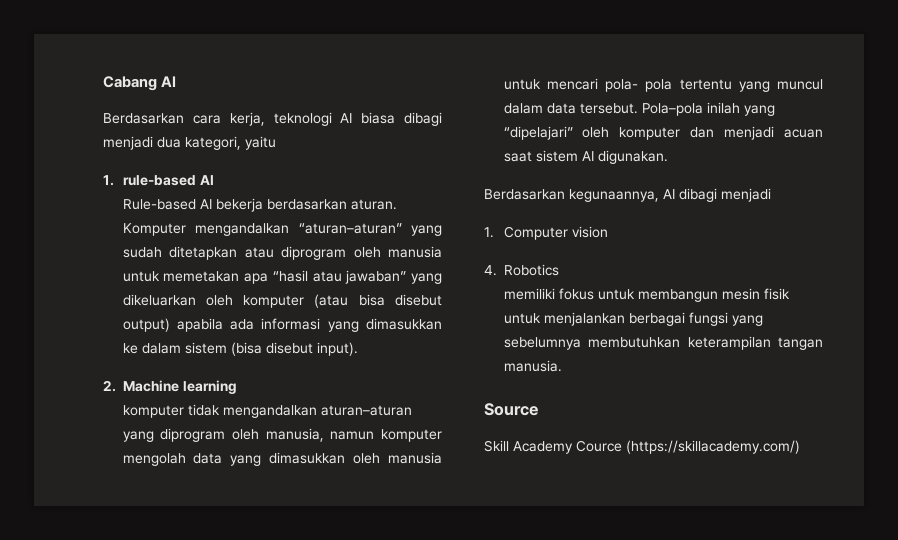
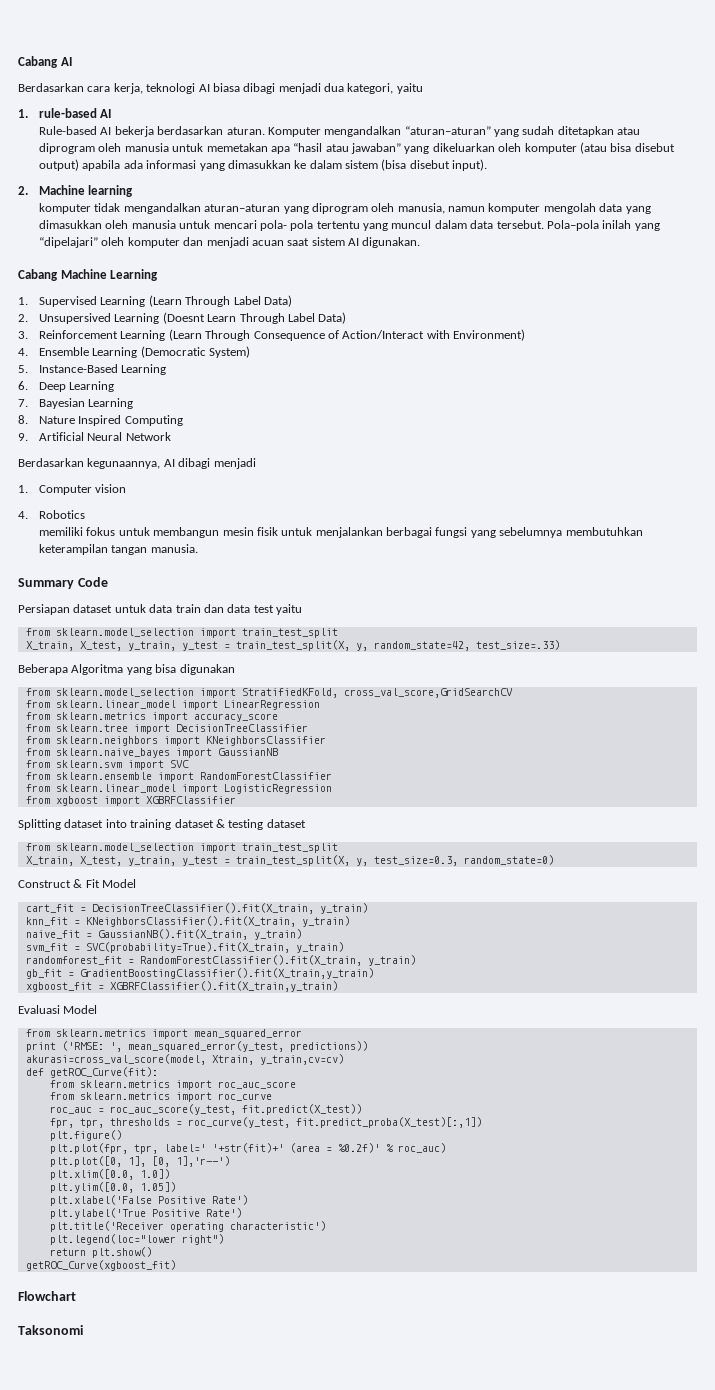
+ Cabang Machine Learning
+ 1. Supervised Learning (Learn Through Label Data)
+ 2. Unsupersived Learning (Doesnt Learn Through Label Data)
+ 3. Reinforcement Learning (Learn Through Consequence of Action/Interact with Environment)
+ 4. Ensemble Learning (Democratic System)
+ 5. Instance-Based Learning
+ 6. Deep Learning
+ 7. Bayesian Learning
+ 8. Nature Inspired Computing
+ 9. Artificial Neural Network
- Source
- Skill Academy Cource (https://skillacademy.com/)
+ Summary Code
+ Persiapan dataset untuk data train dan data test yaitu
+ from sklearn.model_selection import train_test_split
+ X_train, X_test, y_train, y_test = train_test_split(X, y, random_state=42, test_size=.33)
+ Beberapa Algoritma yang bisa digunakan
+ from sklearn.model_selection import StratifiedKFold, cross_val_score,GridSearchCV
+ from sklearn.linear_model import LinearRegression
+ from sklearn.metrics import accuracy_score
+ from sklearn.tree import DecisionTreeClassifier
+ from sklearn.neighbors import KNeighborsClassifier
+ from sklearn.naive_bayes import GaussianNB
+ from sklearn.svm import SVC
+ from sklearn.ensemble import RandomForestClassifier
+ from sklearn.linear_model import LogisticRegression
+ from xgboost import XGBRFClassifier
+ Splitting dataset into training dataset & testing dataset
+ from sklearn.model_selection import train_test_split
+ X_train, X_test, y_train, y_test = train_test_split(X, y, test_size=0.3, random_state=0)
+ Construct & Fit Model
+ cart_fit = DecisionTreeClassifier().fit(X_train, y_train)
+ knn_fit = KNeighborsClassifier().fit(X_train, y_train)
+ naive_fit = GaussianNB().fit(X_train, y_train)
+ svm_fit = SVC(probability=True).fit(X_train, y_train)
+ randomforest_fit = RandomForestClassifier().fit(X_train, y_train)
+ gb_fit = GradientBoostingClassifier().fit(X_train,y_train)
+ xgboost_fit = XGBRFClassifier().fit(X_train,y_train)
+ Evaluasi Model
+ from sklearn.metrics import mean_squared_error
+ print ('RMSE: ', mean_squared_error(y_test, predictions))
+ akurasi=cross_val_score(model, Xtrain, y_train,cv=cv)
+ def getROC_Curve(fit):
+ from sklearn.metrics import roc_auc_score
+ from sklearn.metrics import roc_curve
+ roc_auc = roc_auc_score(y_test, fit.predict(X_test))
+ fpr, tpr, thresholds = roc_curve(y_test, fit.predict_proba(X_test)[:,1])
+ plt.figure()
+ plt.plot(fpr, tpr, label=' '+str(fit)+' (area = %0.2f)' % roc_auc)
+ plt.plot([0, 1], [0, 1],'r--')
+ plt.xlim([0.0, 1.0])
+ plt.ylim([0.0, 1.05])
+ plt.xlabel('False Positive Rate')
+ plt.ylabel('True Positive Rate')
+ plt.title('Receiver operating characteristic')
+ plt.legend(loc="lower right")
+ return plt.show()
+ getROC_Curve(xgboost_fit)
+ Flowchart
+ Taksonomi

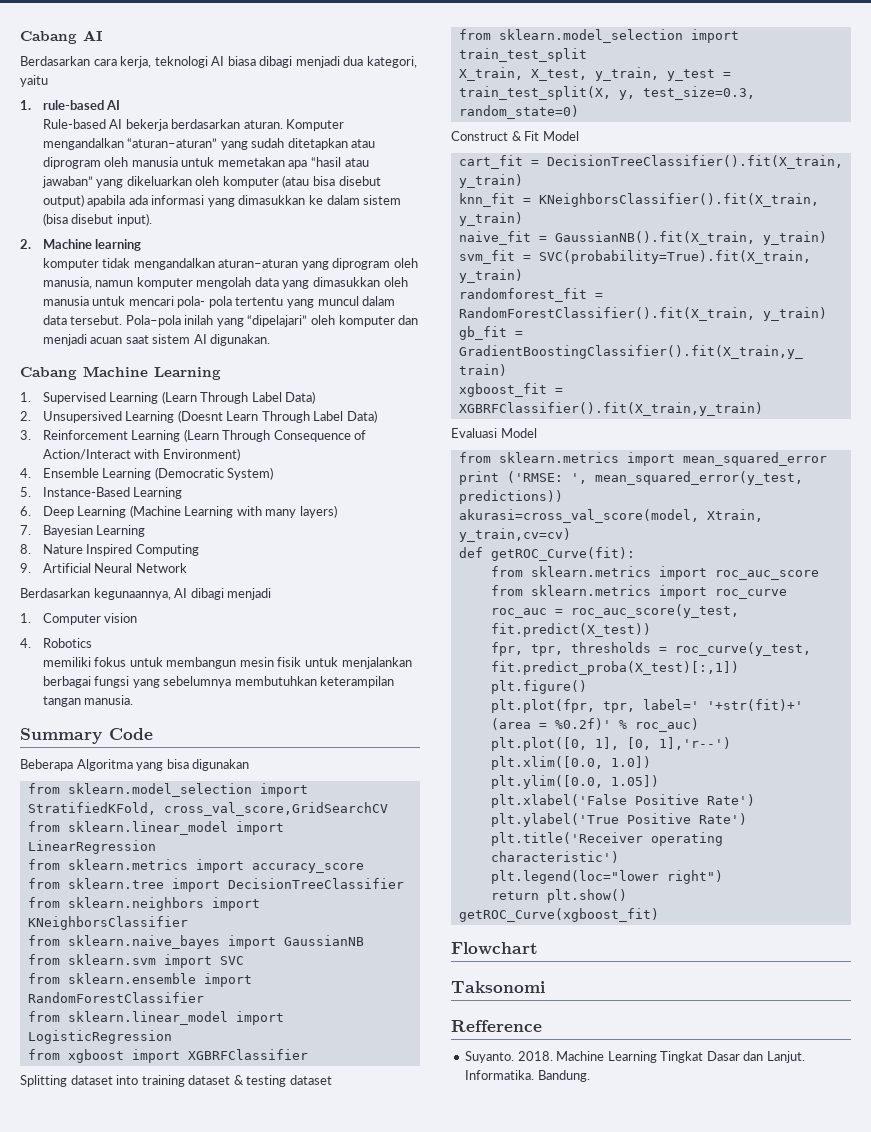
- 6. Deep Learning
+ 6. Deep Learning (Machine Learning with many layers)
- Persiapan dataset untuk data train dan data test yaitu
- from sklearn.model_selection import train_test_split
- X_train, X_test, y_train, y_test = train_test_split(X, y, random_state=42, test_size=.33)
+ Refference
+ Suyanto. 2018. Machine Learning Tingkat Dasar dan Lanjut. Informatika. Bandung.

